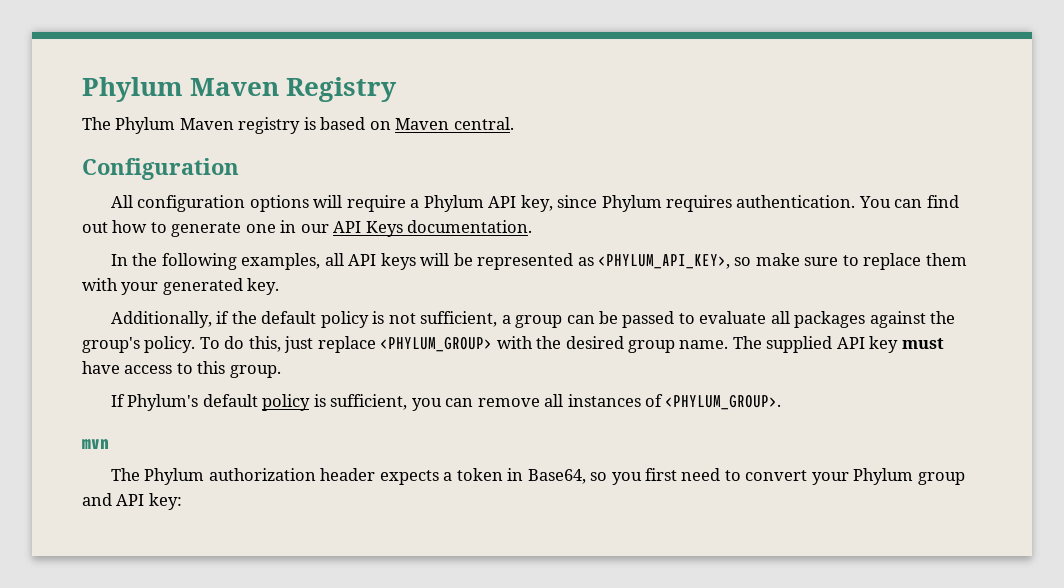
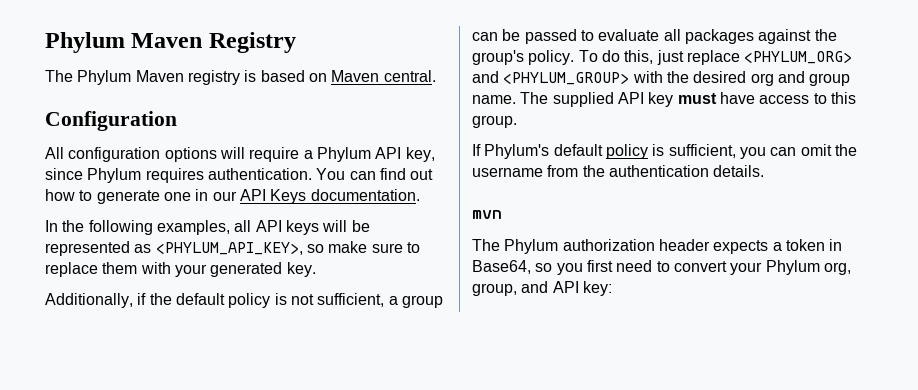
- To do this, just replace <PHYLUM_GROUP> with the desired group name.
+ To do this, just replace <PHYLUM_ORG> and <PHYLUM_GROUP> with the desired org and group name.
- If Phylum's default policy is sufficient, you can remove all instances of <PHYLUM_GROUP>.
+ If Phylum's default policy is sufficient, you can omit the username from the authentication details.
- The Phylum authorization header expects a token in Base64, so you first need to convert your Phylum group and API key:
+ The Phylum authorization header expects a token in Base64, so you first need to convert your Phylum org, group, and API key:

